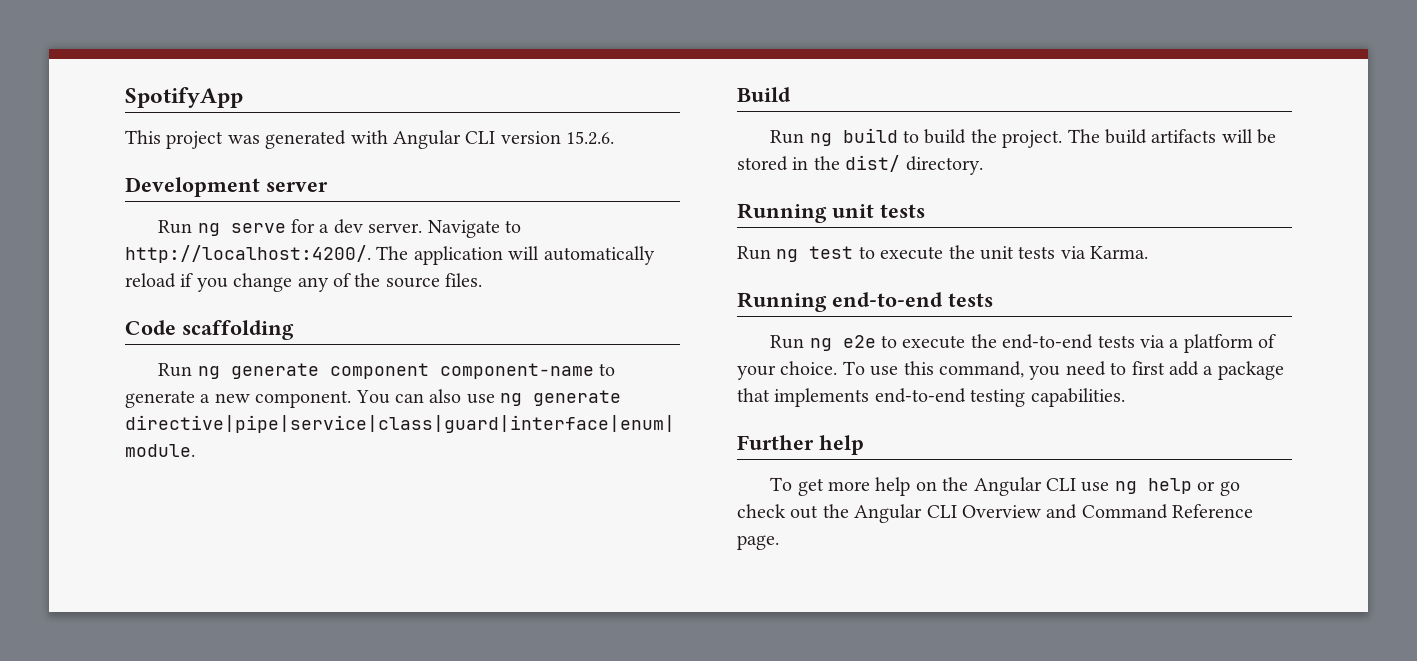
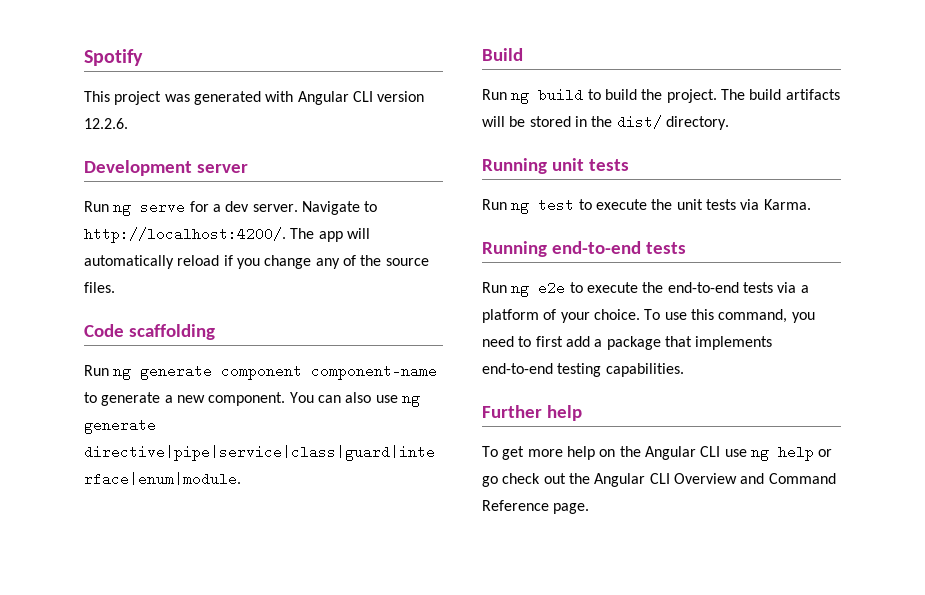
- SpotifyApp
+ Spotify
- This project was generated with Angular CLI version 15.2.6.
+ This project was generated with Angular CLI version 12.2.6.
- The application will automatically reload if you change any of the source files.
+ The app will automatically reload if you change any of the source files.

